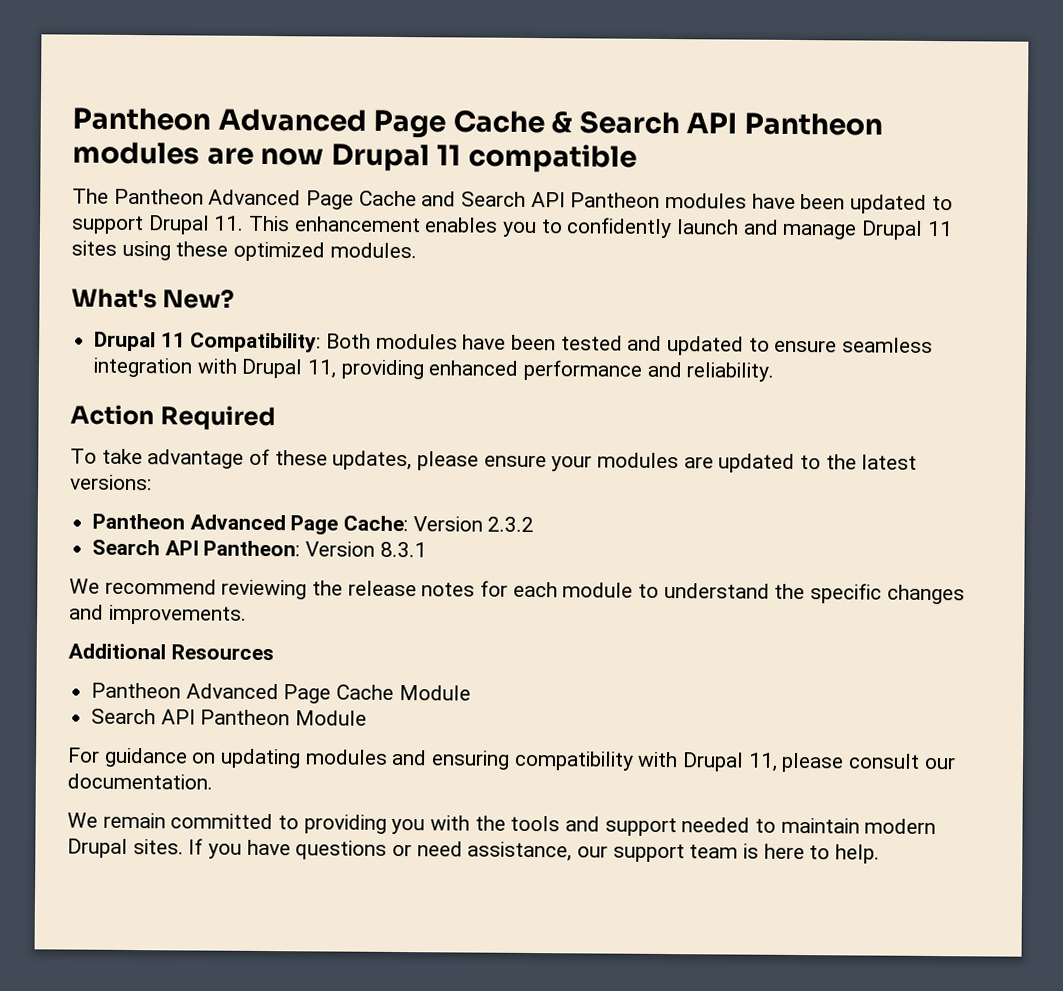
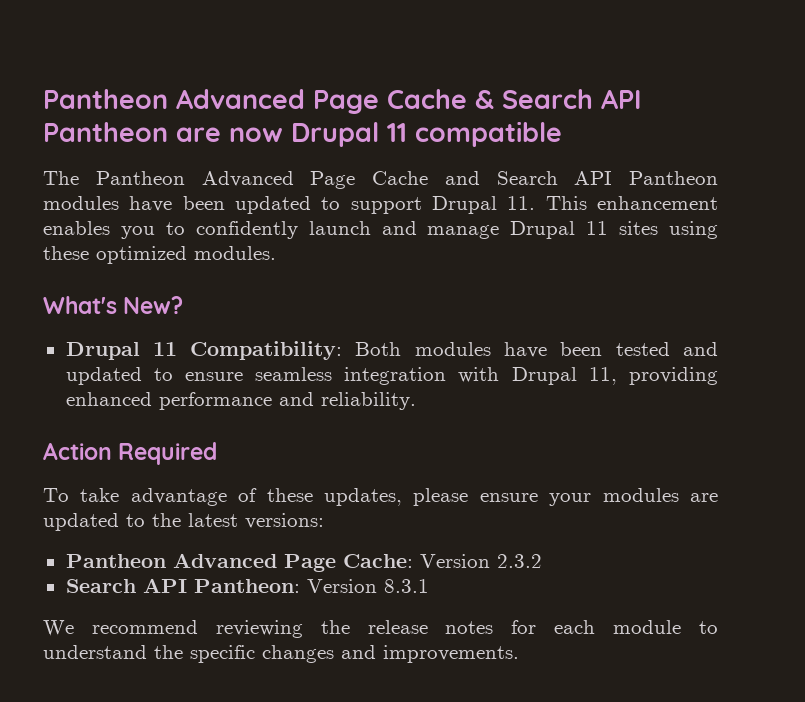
- Pantheon Advanced Page Cache & Search API Pantheon modules are now Drupal 11 compatible
+ Pantheon Advanced Page Cache & Search API Pantheon are now Drupal 11 compatible
- Additional Resources
- Pantheon Advanced Page Cache Module
- Search API Pantheon Module
- For guidance on updating modules and ensuring compatibility with Drupal 11, please consult our documentation.
- We remain committed to providing you with the tools and support needed to maintain modern Drupal sites. If you have questions or need assistance, our support team is here to help.

